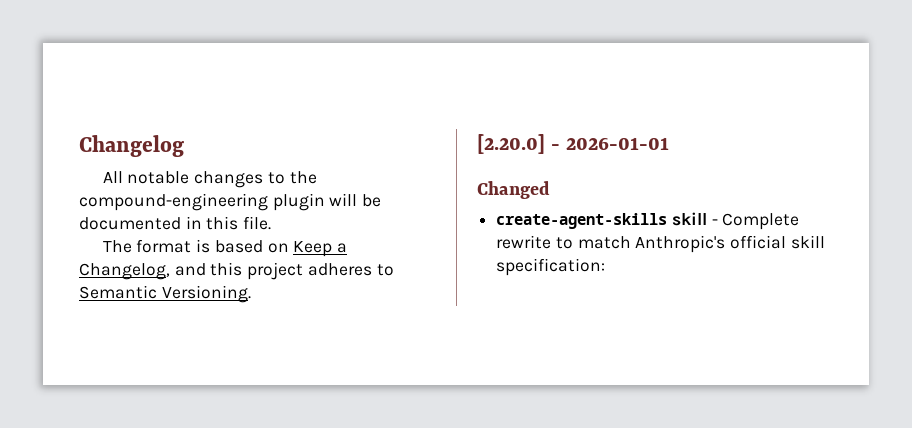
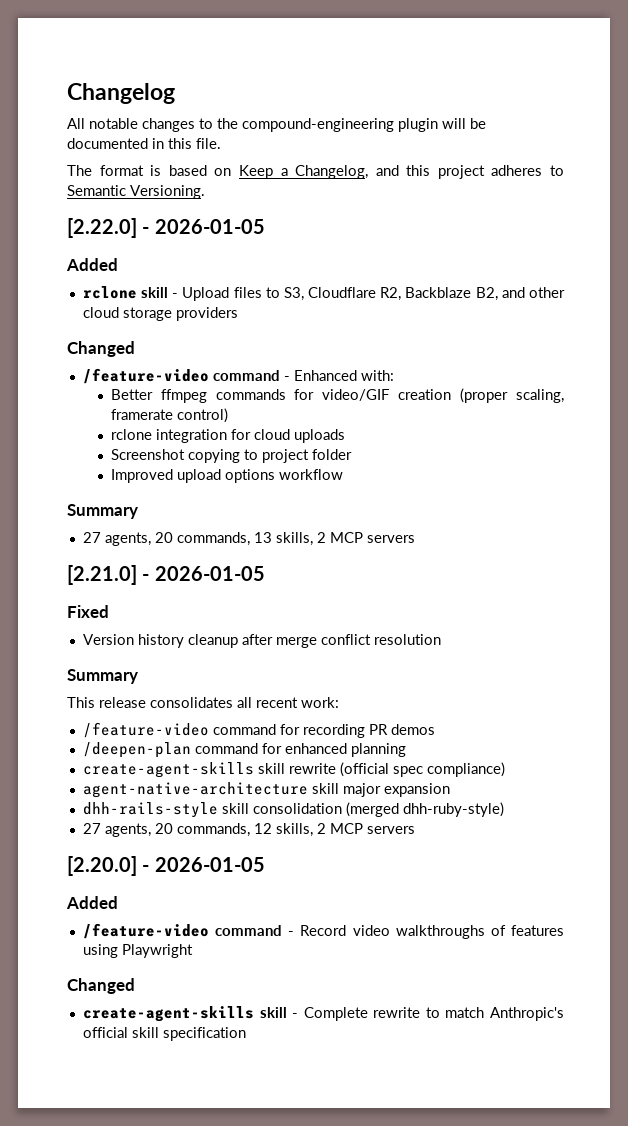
- [2.20.0] - 2026-01-01
+ [2.22.0] - 2026-01-05
+ Added
+ rclone skill - Upload files to S3, Cloudflare R2, Backblaze B2, and other cloud storage providers
+ Changed
+ /feature-video command - Enhanced with:
+ Better ffmpeg commands for video/GIF creation (proper scaling, framerate control)
+ rclone integration for cloud uploads
+ Screenshot copying to project folder
+ Improved upload options workflow
+ Summary
+ 27 agents, 20 commands, 13 skills, 2 MCP servers
+ [2.21.0] - 2026-01-05
+ Fixed
+ Version history cleanup after merge conflict resolution
+ Summary
+ This release consolidates all recent work:
+ /feature-video command for recording PR demos
+ /deepen-plan command for enhanced planning
+ create-agent-skills skill rewrite (official spec compliance)
+ agent-native-architecture skill major expansion
+ dhh-rails-style skill consolidation (merged dhh-ruby-style)
+ 27 agents, 20 commands, 12 skills, 2 MCP servers
+ [2.20.0] - 2026-01-05
+ Added
+ /feature-video command - Record video walkthroughs of features using Playwright
- create-agent-skills skill - Complete rewrite to match Anthropic's official skill specification:
+ create-agent-skills skill - Complete rewrite to match Anthropic's official skill specification

